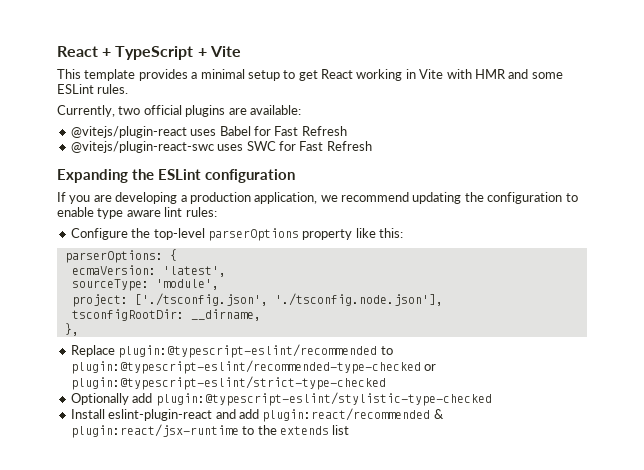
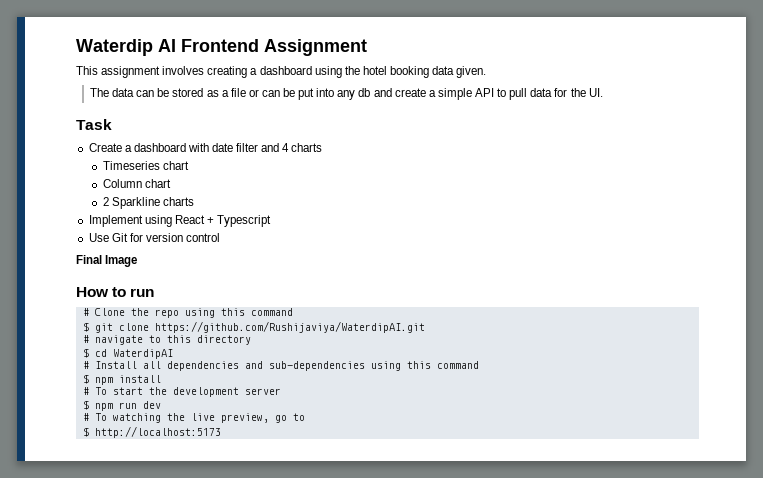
- React + TypeScript + Vite
- This template provides a minimal setup to get React working in Vite with HMR and some ESLint rules.
- Currently, two official plugins are available:
- @vitejs/plugin-react uses Babel for Fast Refresh
- @vitejs/plugin-react-swc uses SWC for Fast Refresh
- Expanding the ESLint configuration
- If you are developing a production application, we recommend updating the configuration to enable type aware lint rules:
- Configure the top-level parserOptions property like this:
- parserOptions: {
- ecmaVersion: 'latest',
- sourceType: 'module',
- project: ['./tsconfig.json', './tsconfig.node.json'],
- tsconfigRootDir: __dirname,
- },
- Replace plugin:@typescript-eslint/recommended to plugin:@typescript-eslint/recommended-type-checked or plugin:@typescript-eslint/strict-type-checked
- Optionally add plugin:@typescript-eslint/stylistic-type-checked
- Install eslint-plugin-react and add plugin:react/recommended & plugin:react/jsx-runtime to the extends list
+ Waterdip AI Frontend Assignment
+ This assignment involves creating a dashboard using the hotel booking data given.
+ The data can be stored as a file or can be put into any db and create a simple API to pull data for the UI.
+ Task
+ Create a dashboard with date filter and 4 charts
+ Timeseries chart
+ Column chart
+ 2 Sparkline charts
+ Implement using React + Typescript
+ Use Git for version control
+ Final Image
+ How to run
+ # Clone the repo using this command
+ $ git clone https://github.com/Rushijaviya/WaterdipAI.git
+ # navigate to this directory
+ $ cd WaterdipAI
+ # Install all dependencies and sub-dependencies using this command
+ $ npm install
+ # To start the development server
+ $ npm run dev
+ # To watching the live preview, go to
+ $ http://localhost:5173

